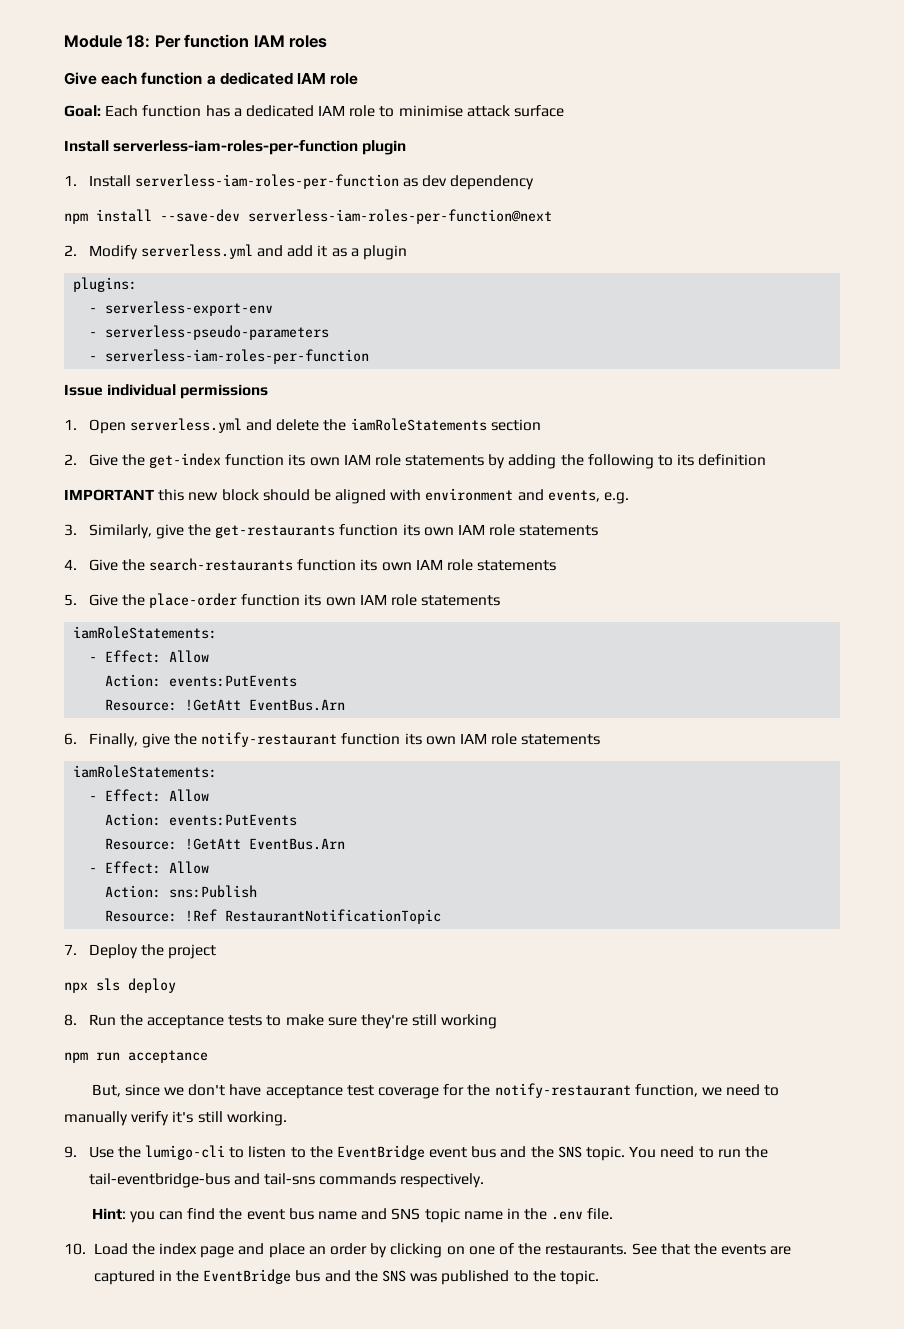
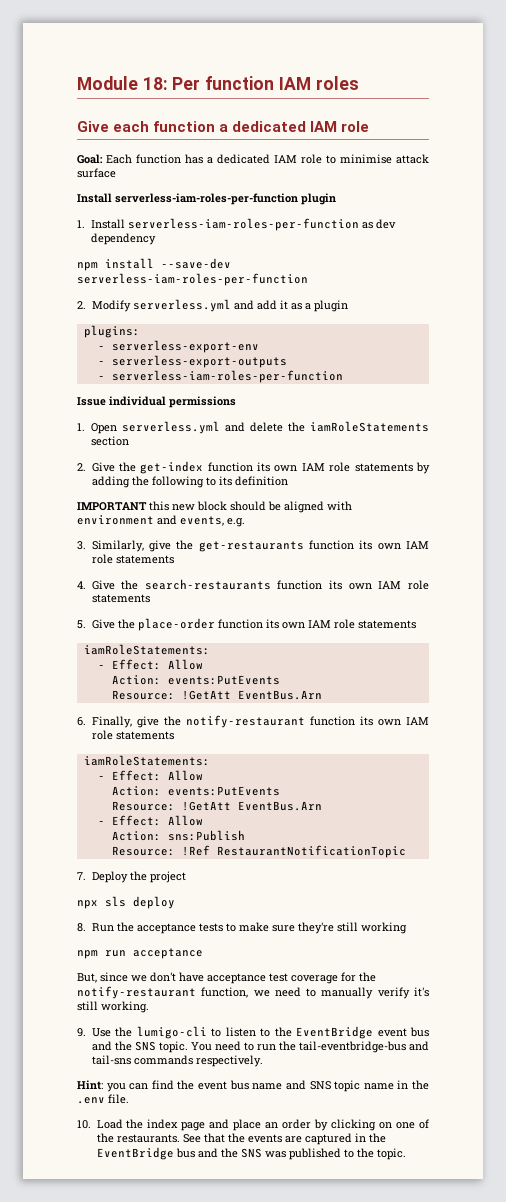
- npm install --save-dev serverless-iam-roles-per-function@next
+ npm install --save-dev serverless-iam-roles-per-function
- - serverless-pseudo-parameters
+ - serverless-export-outputs

